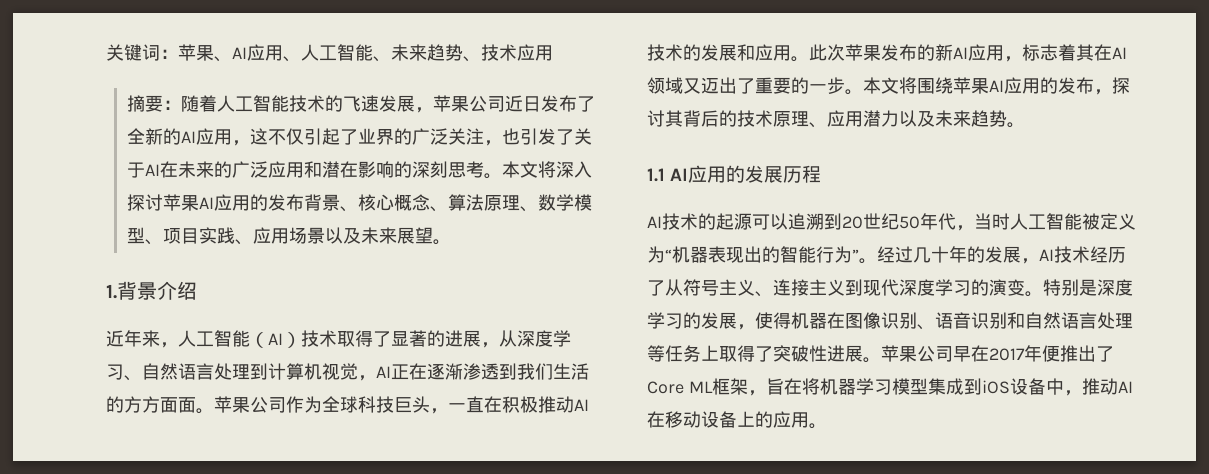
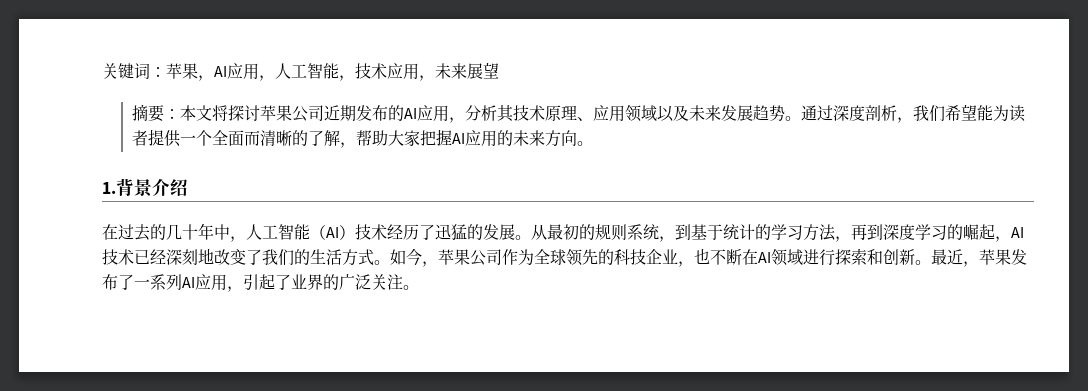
- 关键词：苹果、AI应用、人工智能、未来趋势、技术应用
+ 关键词：苹果，AI应用，人工智能，技术应用，未来展望
- 摘要：随着人工智能技术的飞速发展，苹果公司近日发布了全新的AI应用，这不仅引起了业界的广泛关注，也引发了关于AI在未来的广泛应用和潜在影响的深刻思考。本文将深入探讨苹果AI应用的发布背景、核心概念、算法原理、数学模型、项目实践、应用场景以及未来展望。
+ 摘要：本文将探讨苹果公司近期发布的AI应用，分析其技术原理、应用领域以及未来发展趋势。通过深度剖析，我们希望能为读者提供一个全面而清晰的了解，帮助大家把握AI应用的未来方向。
  1.背景介绍
- 近年来，人工智能（AI）技术取得了显著的进展，从深度学习、自然语言处理到计算机视觉，AI正在逐渐渗透到我们生活的方方面面。苹果公司作为全球科技巨头，一直在积极推动AI技术的发展和应用。此次苹果发布的新AI应用，标志着其在AI领域又迈出了重要的一步。本文将围绕苹果AI应用的发布，探讨其背后的技术原理、应用潜力以及未来趋势。
- 1.1 AI应用的发展历程
- AI技术的起源可以追溯到20世纪50年代，当时人工智能被定义为“机器表现出的智能行为”。经过几十年的发展，AI技术经历了从符号主义、连接主义到现代深度学习的演变。特别是深度学习的发展，使得机器在图像识别、语音识别和自然语言处理等任务上取得了突破性进展。苹果公司早在2017年便推出了Core ML框架，旨在将机器学习模型集成到iOS设备中，推动AI在移动设备上的应用。
+ 在过去的几十年中，人工智能（AI）技术经历了迅猛的发展。从最初的规则系统，到基于统计的学习方法，再到深度学习的崛起，AI技术已经深刻地改变了我们的生活方式。如今，苹果公司作为全球领先的科技企业，也不断在AI领域进行探索和创新。最近，苹果发布了一系列AI应用，引起了业界的广泛关注。

